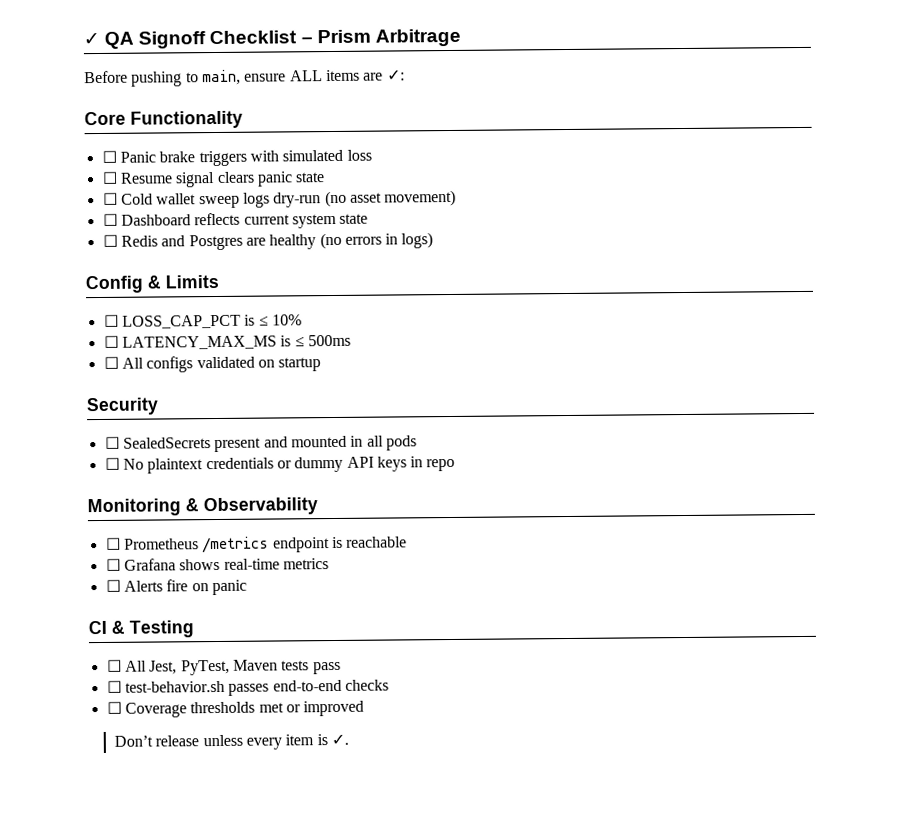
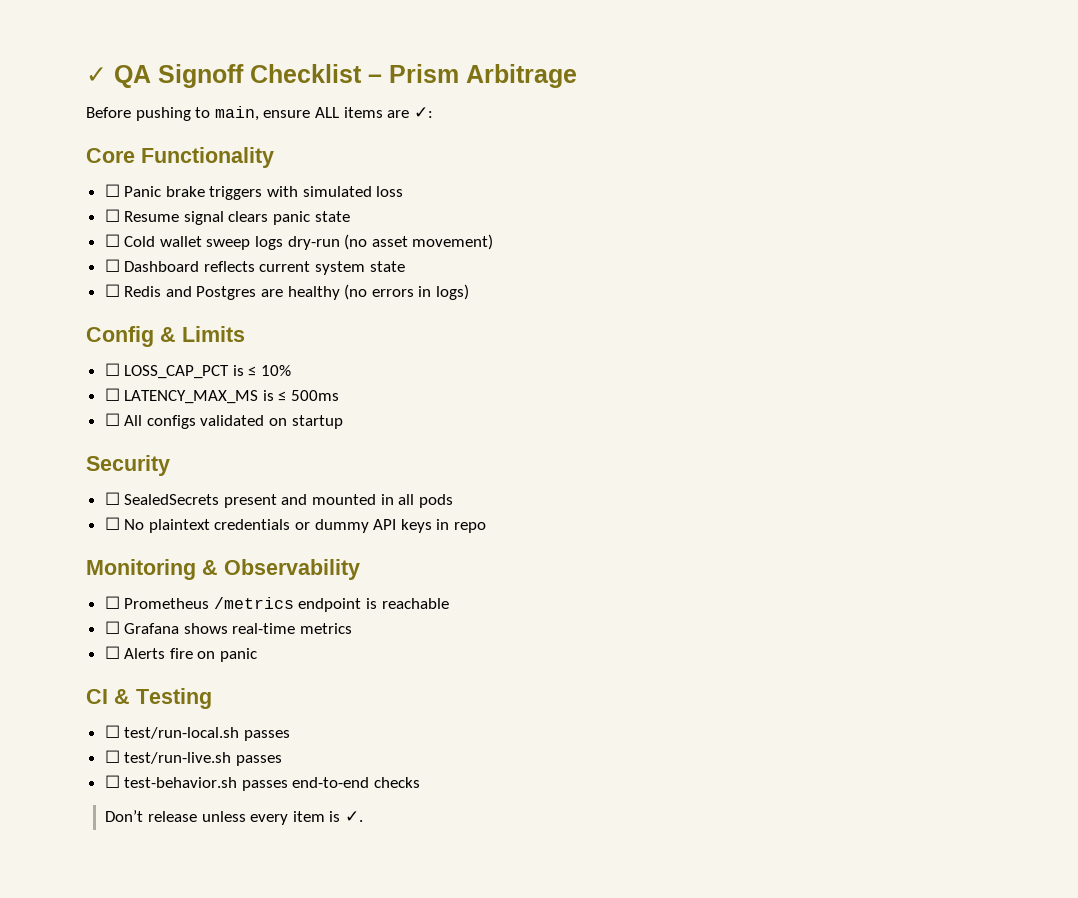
- ☐ All Jest, PyTest, Maven tests pass
+ ☐ test/run-local.sh passes
+ ☐ test/run-live.sh passes
- ☐ Coverage thresholds met or improved

